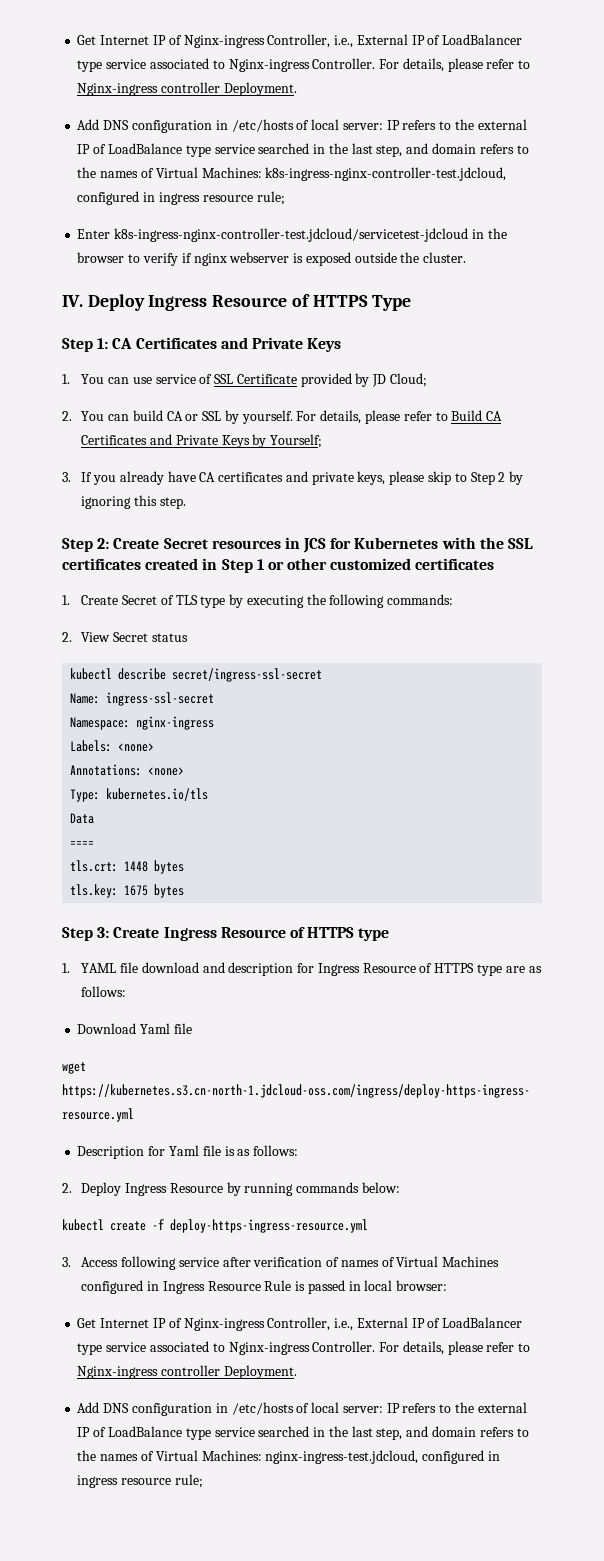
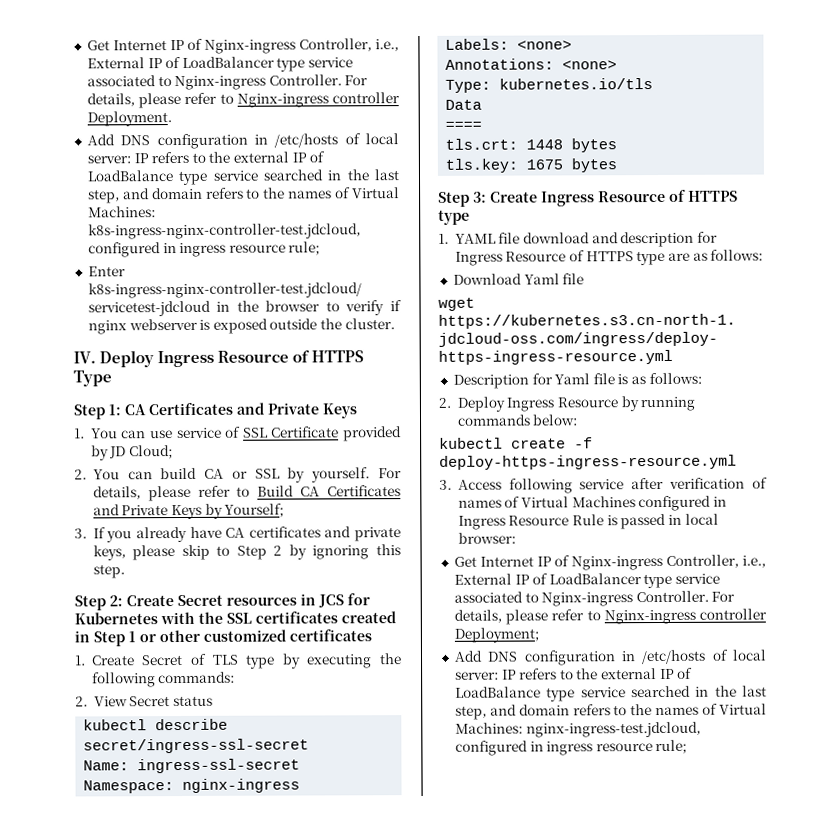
  3. Access following service after verification of names of Virtual Machines configured in Ingress Resource Rule is passed in local browser:
- Get Internet IP of Nginx-ingress Controller, i.e., External IP of LoadBalancer type service associated to Nginx-ingress Controller. For details, please refer to Nginx-ingress controller Deployment.
+ Get Internet IP of Nginx-ingress Controller, i.e., External IP of LoadBalancer type service associated to Nginx-ingress Controller. For details, please refer to Nginx-ingress controller Deployment;

